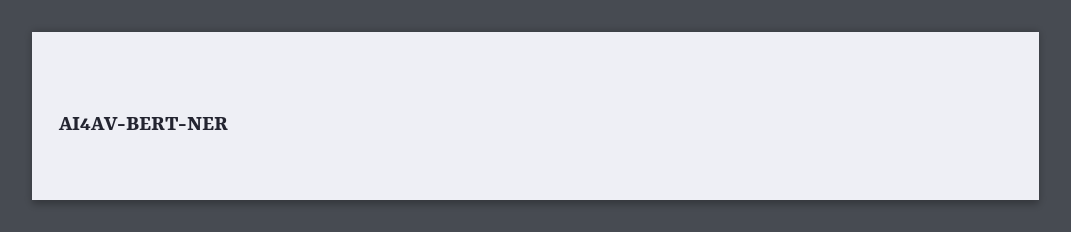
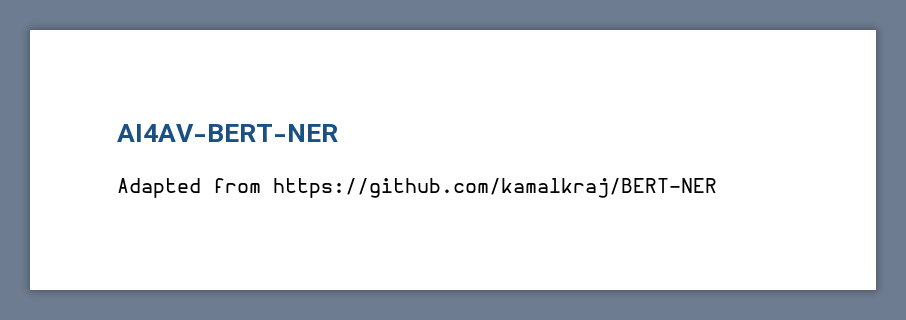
+ Adapted from https://github.com/kamalkraj/BERT-NER

